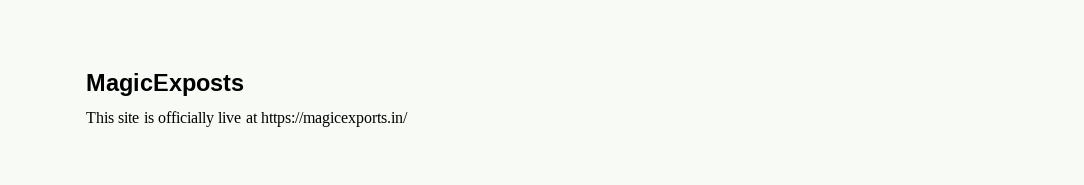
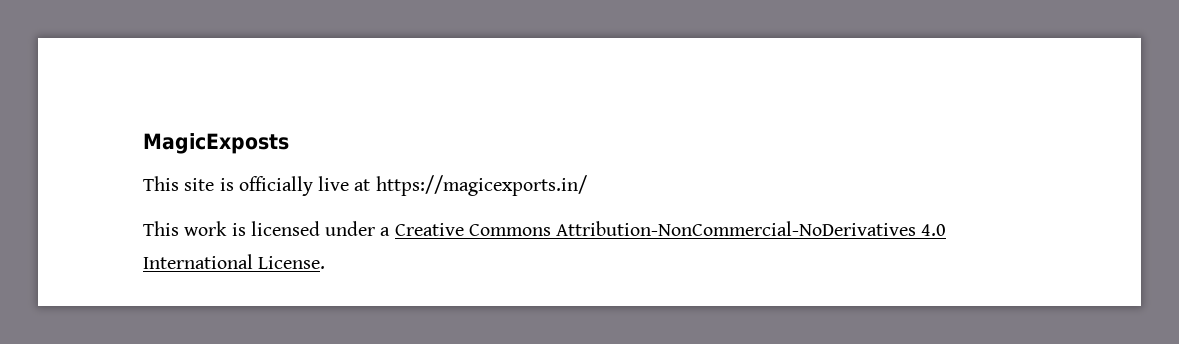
+ This work is licensed under a Creative Commons Attribution-NonCommercial-NoDerivatives 4.0 International License.

